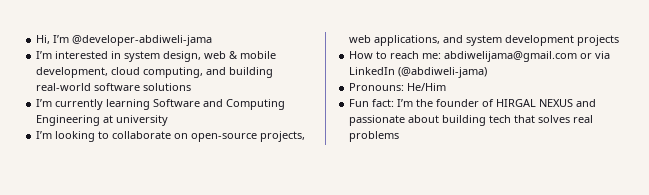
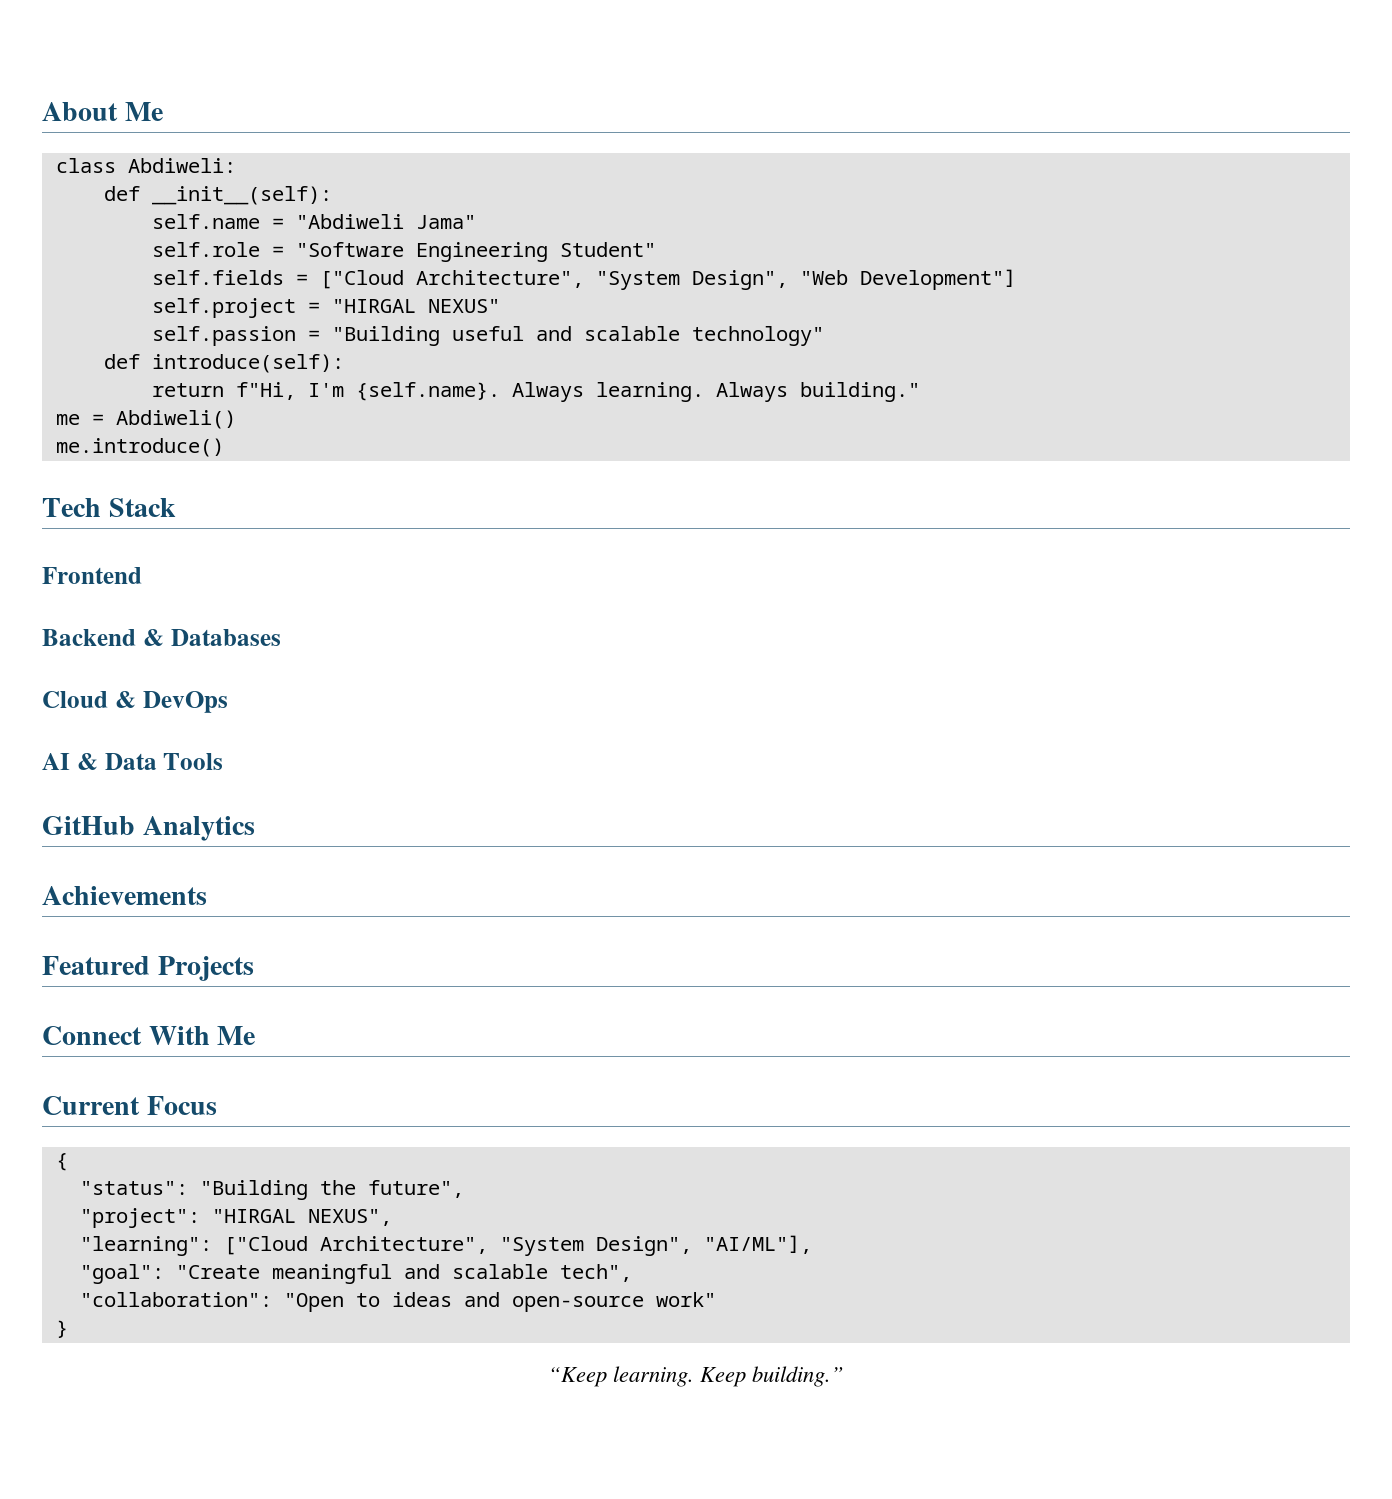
- Hi, I’m @developer-abdiweli-jama
- I’m interested in system design, web & mobile development, cloud computing, and building real-world software solutions
- I’m currently learning Software and Computing Engineering at university
- I’m looking to collaborate on open-source projects, web applications, and system development projects
- How to reach me: abdiwelijama@gmail.com or via LinkedIn (@abdiweli-jama)
- Pronouns: He/Him
- Fun fact: I’m the founder of HIRGAL NEXUS and passionate about building tech that solves real problems
+ About Me
+ class Abdiweli:
+ def __init__(self):
+ self.name = "Abdiweli Jama"
+ self.role = "Software Engineering Student"
+ self.fields = ["Cloud Architecture", "System Design", "Web Development"]
+ self.project = "HIRGAL NEXUS"
+ self.passion = "Building useful and scalable technology"
+ def introduce(self):
+ return f"Hi, I'm {self.name}. Always learning. Always building."
+ me = Abdiweli()
+ me.introduce()
+ Tech Stack
+ Frontend
+ Backend & Databases
+ Cloud & DevOps
+ AI & Data Tools
+ GitHub Analytics
+ Achievements
+ Featured Projects
+ Connect With Me
+ Current Focus
+ {
+ "status": "Building the future",
+ "project": "HIRGAL NEXUS",
+ "learning": ["Cloud Architecture", "System Design", "AI/ML"],
+ "goal": "Create meaningful and scalable tech",
+ "collaboration": "Open to ideas and open-source work"
+ }
+ “Keep learning. Keep building.”

